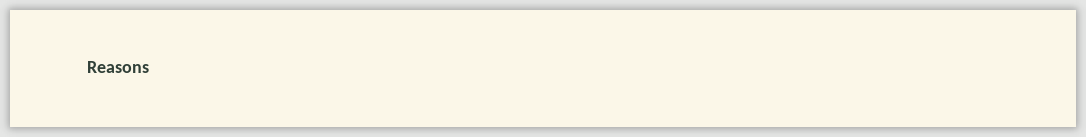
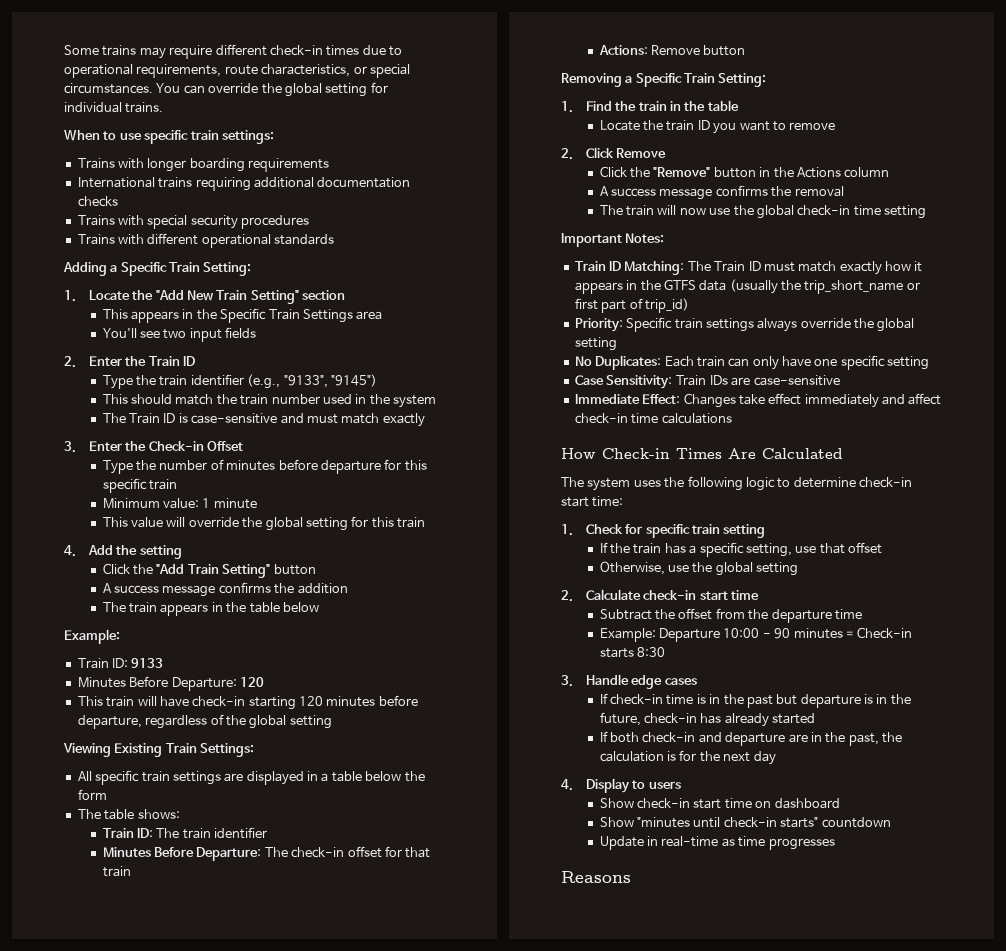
+ Some trains may require different check-in times due to operational requirements, route characteristics, or special circumstances. You can override the global setting for individual trains.
+ When to use specific train settings:
+ Trains with longer boarding requirements
+ International trains requiring additional documentation checks
+ Trains with special security procedures
+ Trains with different operational standards
+ Adding a Specific Train Setting:
+ 1. Locate the "Add New Train Setting" section
+ This appears in the Specific Train Settings area
+ You'll see two input fields
+ 2. Enter the Train ID
+ Type the train identifier (e.g., "9133", "9145")
+ This should match the train number used in the system
+ The Train ID is case-sensitive and must match exactly
+ 3. Enter the Check-in Offset
+ Type the number of minutes before departure for this specific train
+ Minimum value: 1 minute
+ This value will override the global setting for this train
+ 4. Add the setting
+ Click the "Add Train Setting" button
+ A success message confirms the addition
+ The train appears in the table below
+ Example:
+ Train ID: 9133
+ Minutes Before Departure: 120
+ This train will have check-in starting 120 minutes before departure, regardless of the global setting
+ Viewing Existing Train Settings:
+ All specific train settings are displayed in a table below the form
+ The table shows:
+ Train ID: The train identifier
+ Minutes Before Departure: The check-in offset for that train
+ Actions: Remove button
+ Removing a Specific Train Setting:
+ 1. Find the train in the table
+ Locate the train ID you want to remove
+ 2. Click Remove
+ Click the "Remove" button in the Actions column
+ A success message confirms the removal
+ The train will now use the global check-in time setting
+ Important Notes:
+ Train ID Matching: The Train ID must match exactly how it appears in the GTFS data (usually the trip_short_name or first part of trip_id)
+ Priority: Specific train settings always override the global setting
+ No Duplicates: Each train can only have one specific setting
+ Case Sensitivity: Train IDs are case-sensitive
+ Immediate Effect: Changes take effect immediately and affect check-in time calculations
+ How Check-in Times Are Calculated
+ The system uses the following logic to determine check-in start time:
+ 1. Check for specific train setting
+ If the train has a specific setting, use that offset
+ Otherwise, use the global setting
+ 2. Calculate check-in start time
+ Subtract the offset from the departure time
+ Example: Departure 10:00 - 90 minutes = Check-in starts 8:30
+ 3. Handle edge cases
+ If check-in time is in the past but departure is in the future, check-in has already started
+ If both check-in and departure are in the past, the calculation is for the next day
+ 4. Display to users
+ Show check-in start time on dashboard
+ Show "minutes until check-in starts" countdown
+ Update in real-time as time progresses

